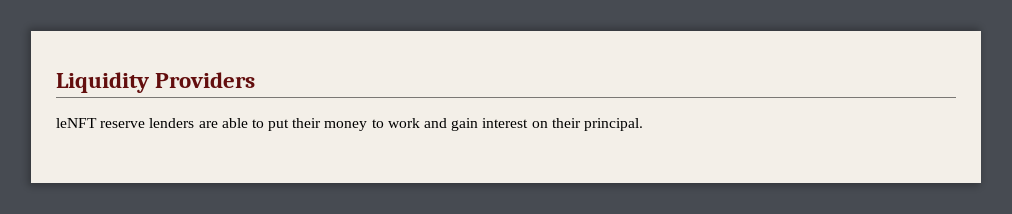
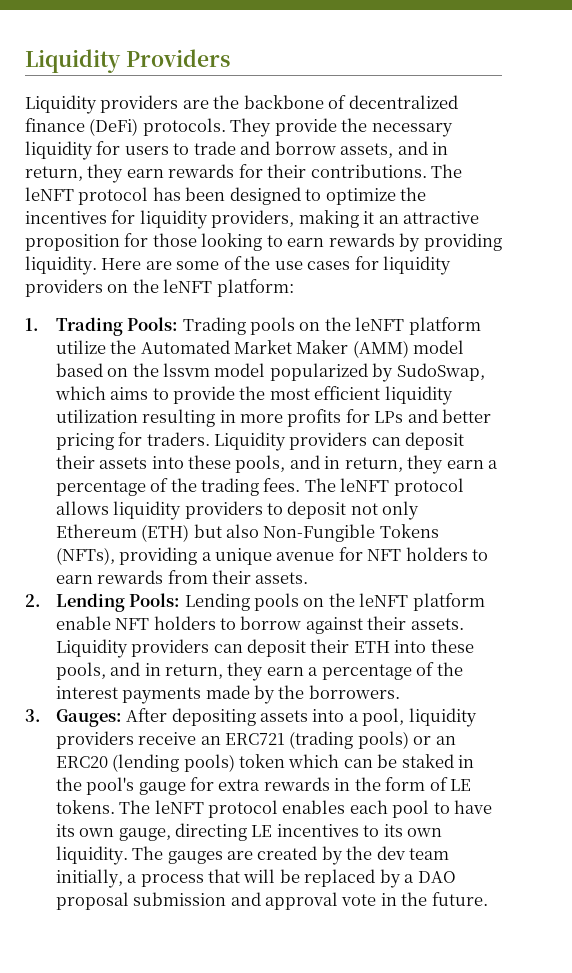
- leNFT reserve lenders are able to put their money to work and gain interest on their principal.
+ Liquidity providers are the backbone of decentralized finance (DeFi) protocols. They provide the necessary liquidity for users to trade and borrow assets, and in return, they earn rewards for their contributions. The leNFT protocol has been designed to optimize the incentives for liquidity providers, making it an attractive proposition for those looking to earn rewards by providing liquidity. Here are some of the use cases for liquidity providers on the leNFT platform:
+ 1. Trading Pools: Trading pools on the leNFT platform utilize the Automated Market Maker (AMM) model based on the lssvm model popularized by SudoSwap, which aims to provide the most efficient liquidity utilization resulting in more profits for LPs and better pricing for traders. Liquidity providers can deposit their assets into these pools, and in return, they earn a percentage of the trading fees. The leNFT protocol allows liquidity providers to deposit not only Ethereum (ETH) but also Non-Fungible Tokens (NFTs), providing a unique avenue for NFT holders to earn rewards from their assets.
+ 2. Lending Pools: Lending pools on the leNFT platform enable NFT holders to borrow against their assets. Liquidity providers can deposit their ETH into these pools, and in return, they earn a percentage of the interest payments made by the borrowers.
+ 3. Gauges: After depositing assets into a pool, liquidity providers receive an ERC721 (trading pools) or an ERC20 (lending pools) token which can be staked in the pool's gauge for extra rewards in the form of LE tokens. The leNFT protocol enables each pool to have its own gauge, directing LE incentives to its own liquidity. The gauges are created by the dev team initially, a process that will be replaced by a DAO proposal submission and approval vote in the future.

